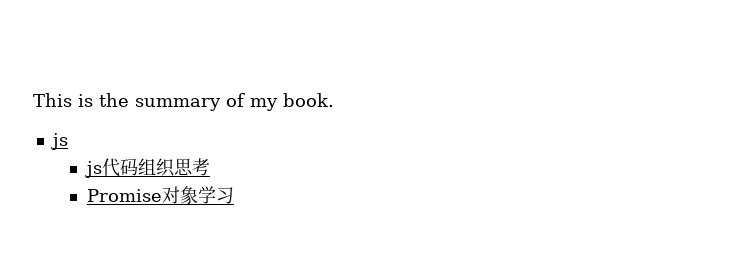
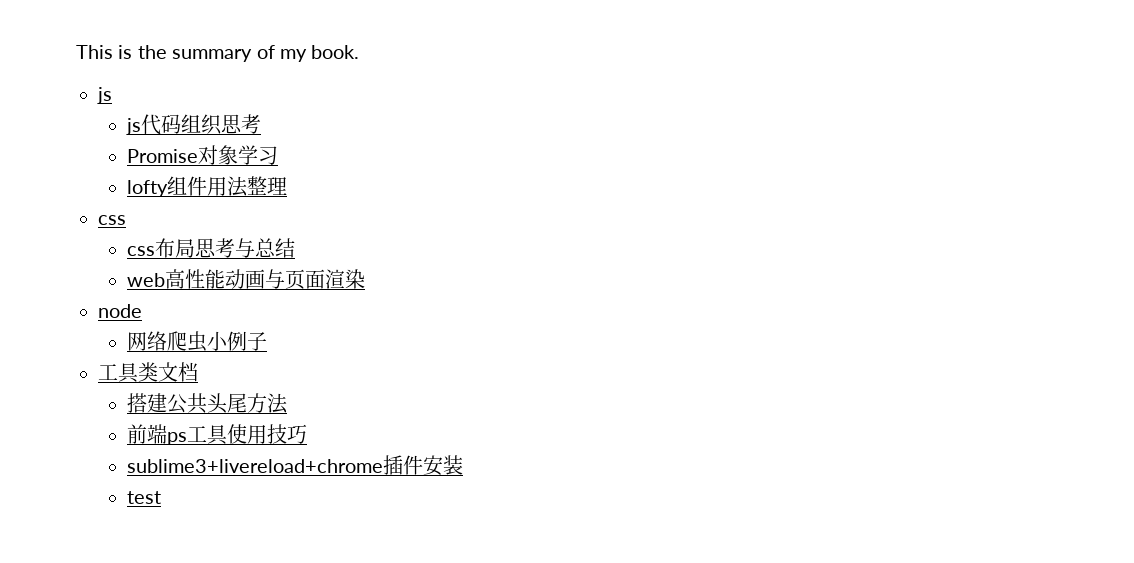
+ lofty组件用法整理
+ css
+ css布局思考与总结
+ web高性能动画与页面渲染
+ node
+ 网络爬虫小例子
+ 工具类文档
+ 搭建公共头尾方法
+ 前端ps工具使用技巧
+ sublime3+livereload+chrome插件安装
+ test

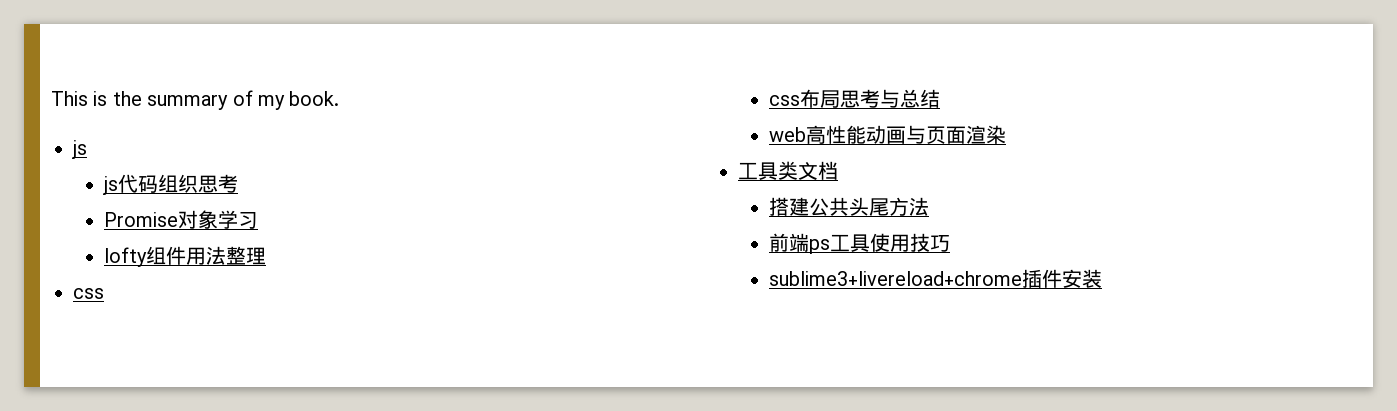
- node
- 网络爬虫小例子
- test

